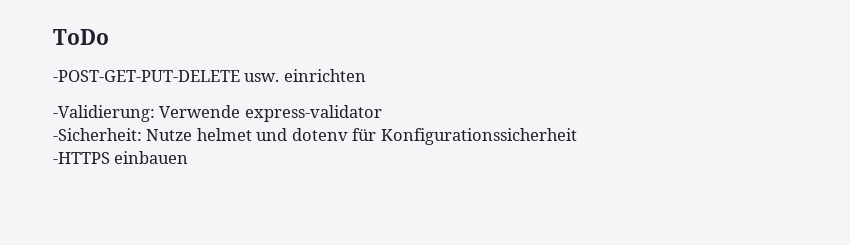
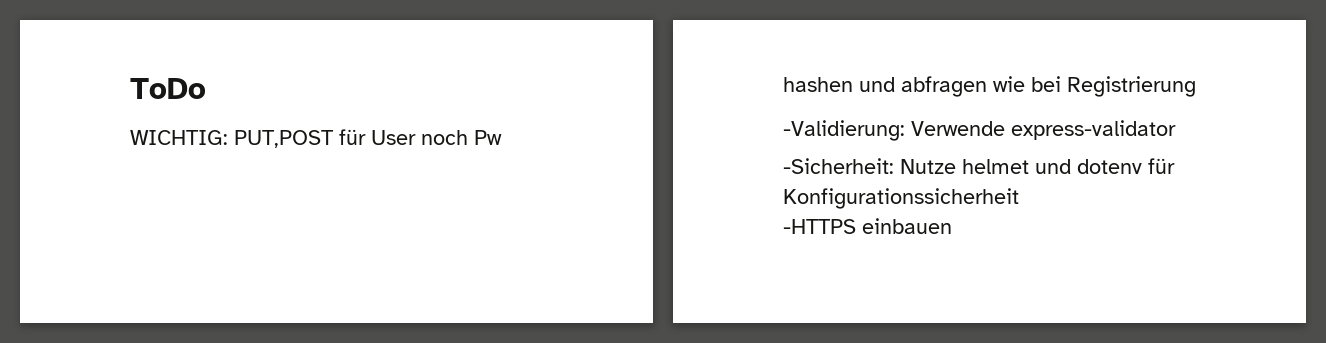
- -POST-GET-PUT-DELETE usw. einrichten
+ WICHTIG: PUT,POST für User noch Pw hashen und abfragen wie bei Registrierung

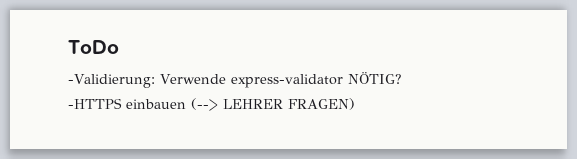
- WICHTIG: PUT,POST für User noch Pw hashen und abfragen wie bei Registrierung
- -Validierung: Verwende express-validator
- -Sicherheit: Nutze helmet und dotenv für Konfigurationssicherheit
+ -Validierung: Verwende express-validator NÖTIG?
- -HTTPS einbauen
+ -HTTPS einbauen (--> LEHRER FRAGEN)

